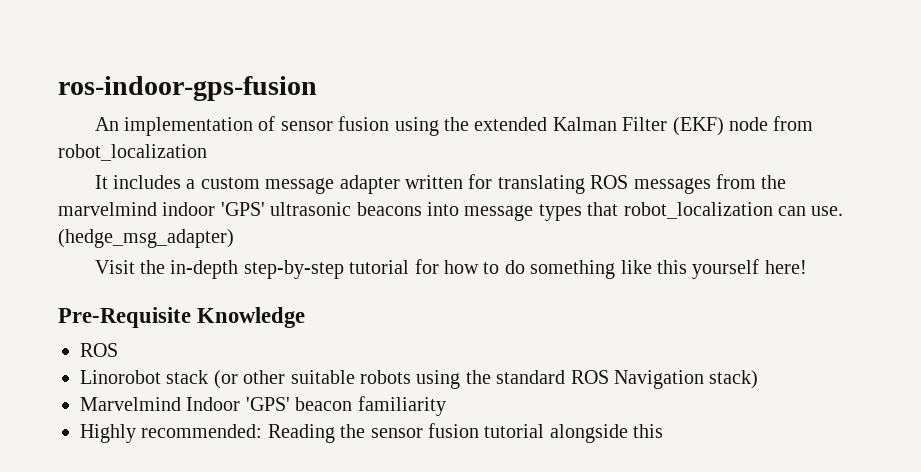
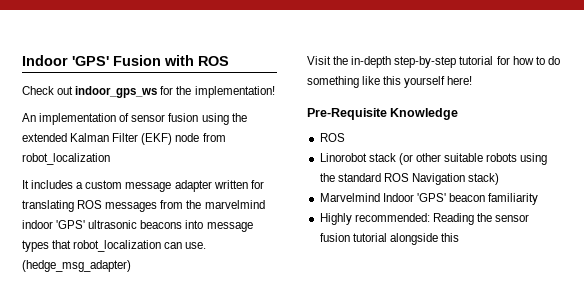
- ros-indoor-gps-fusion
+ Indoor 'GPS' Fusion with ROS
+ Check out indoor_gps_ws for the implementation!

